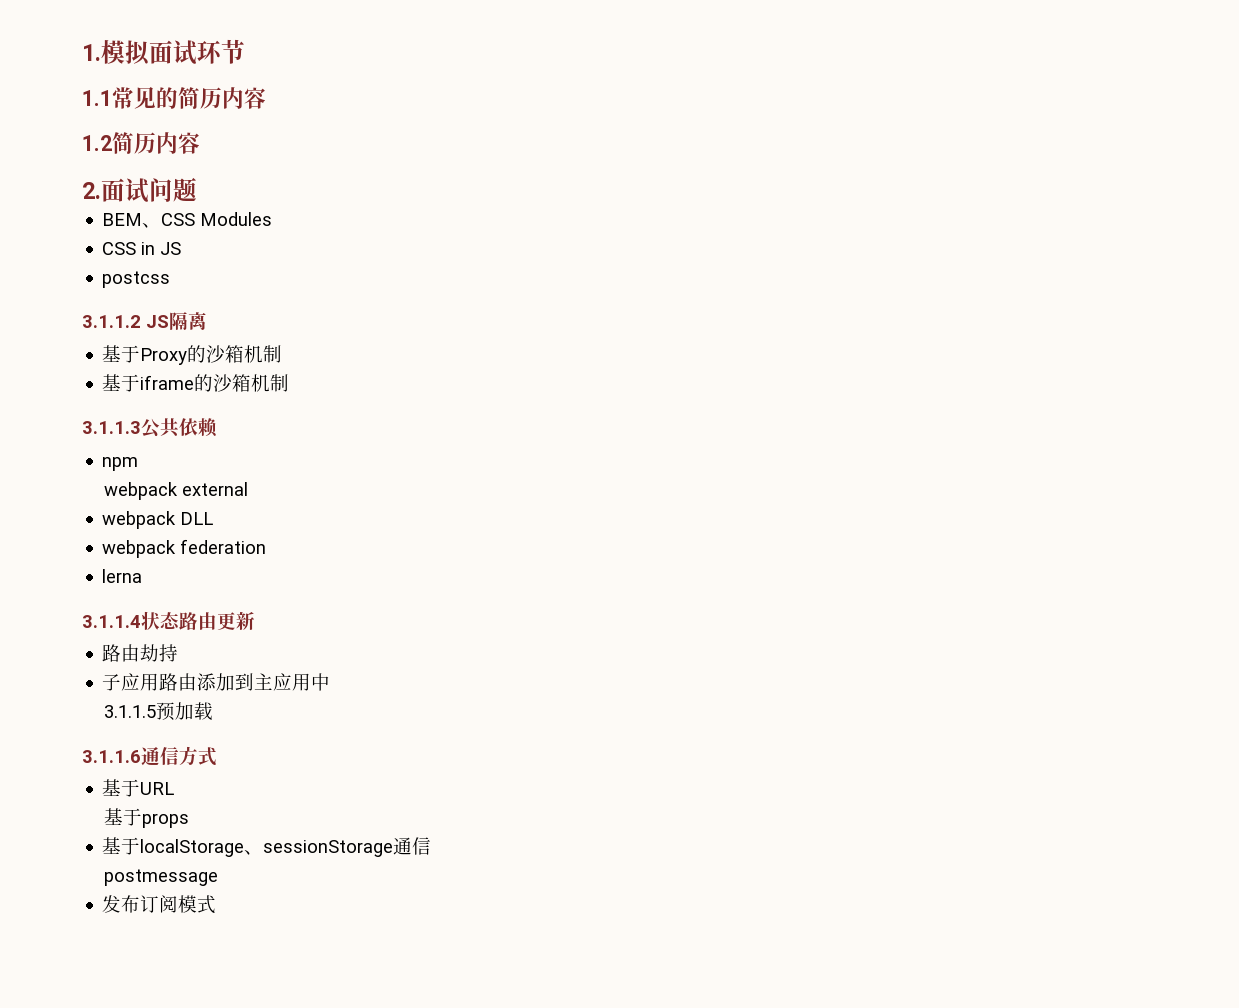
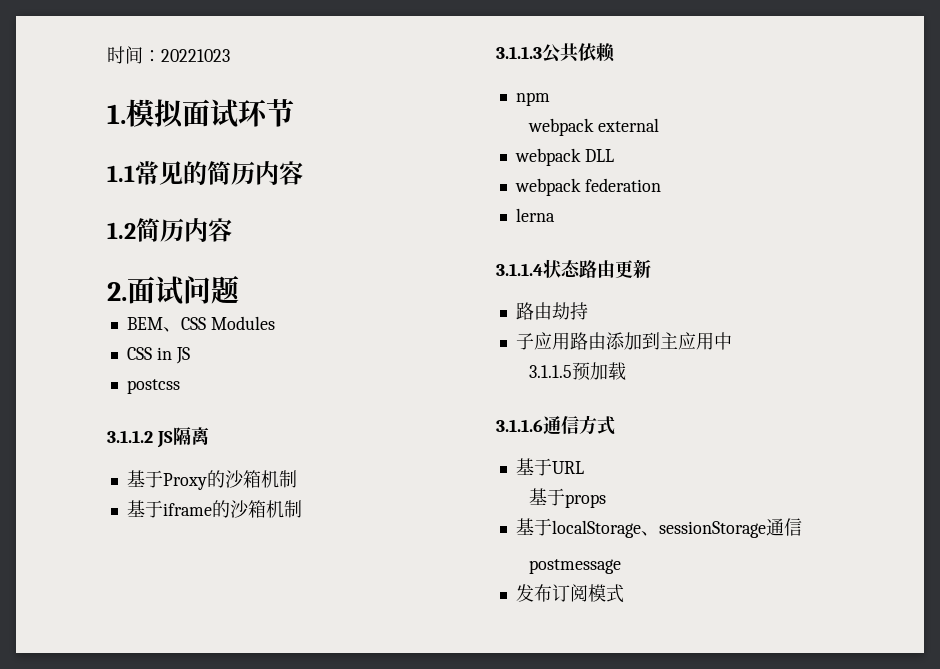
+ 时间：20221023

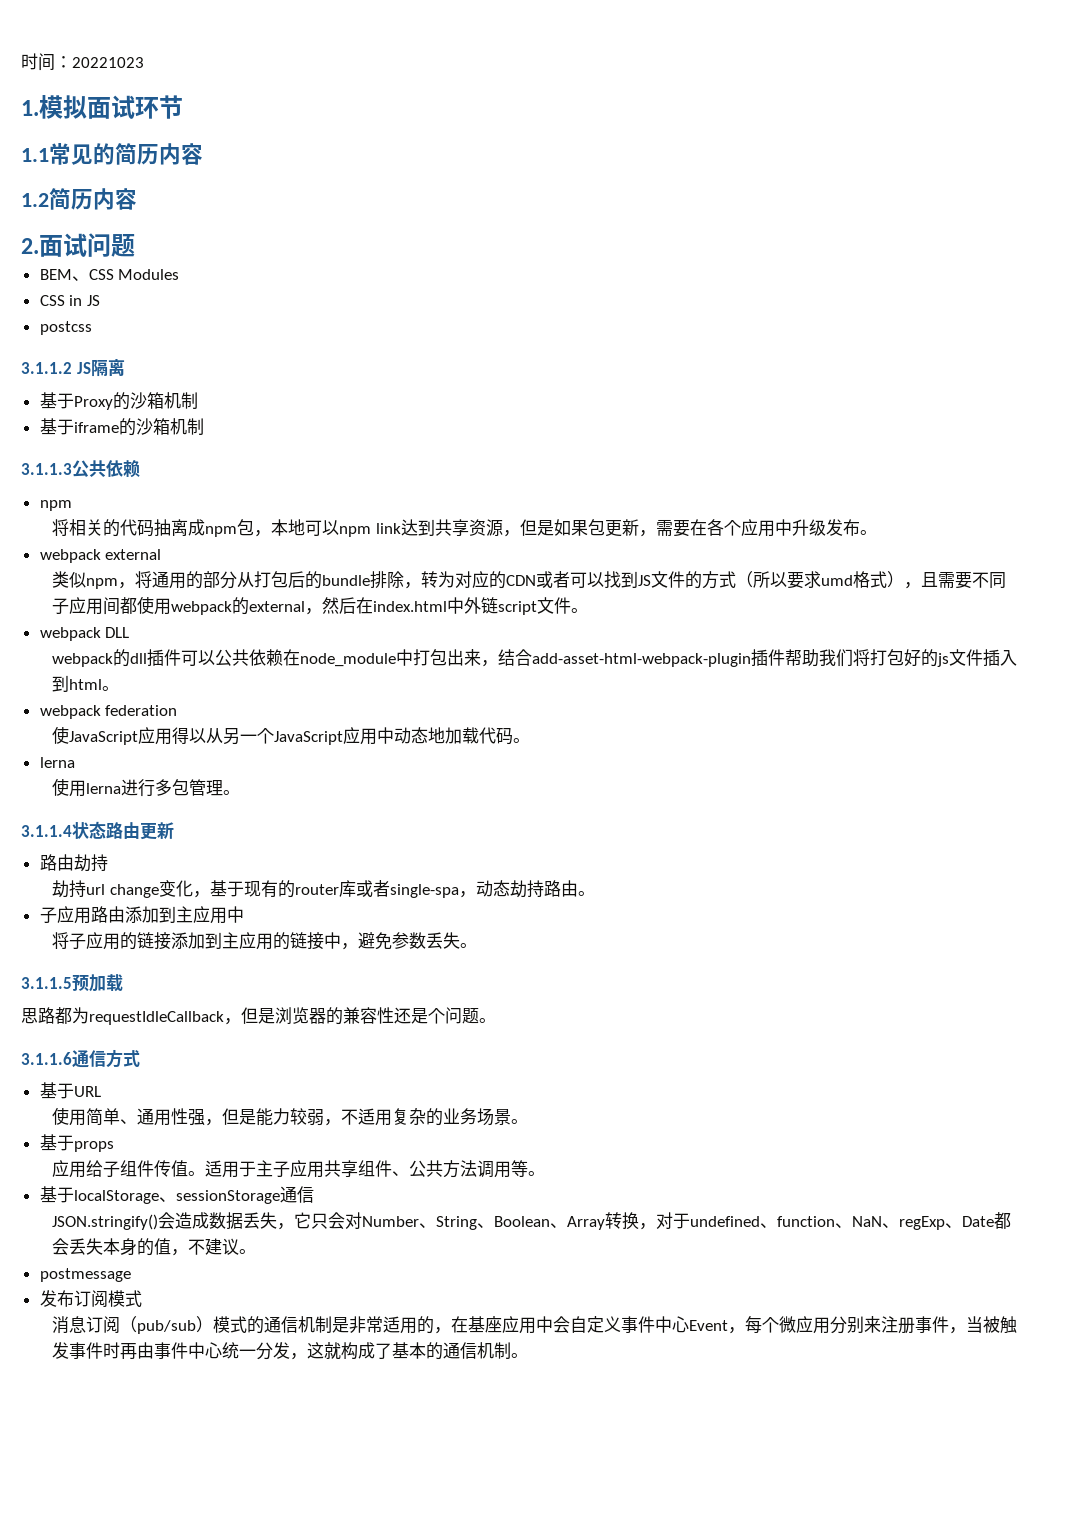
+ 将相关的代码抽离成npm包，本地可以npm link达到共享资源，但是如果包更新，需要在各个应用中升级发布。
  webpack external
+ 类似npm，将通用的部分从打包后的bundle排除，转为对应的CDN或者可以找到JS文件的方式（所以要求umd格式），且需要不同子应用间都使用webpack的external，然后在index.html中外链script文件。
  webpack DLL
+ webpack的dll插件可以公共依赖在node_module中打包出来，结合add-asset-html-webpack-plugin插件帮助我们将打包好的js文件插入到html。
  webpack federation
+ 使JavaScript应用得以从另一个JavaScript应用中动态地加载代码。
  lerna
+ 使用lerna进行多包管理。
+ 劫持url change变化，基于现有的router库或者single-spa，动态劫持路由。
+ 将子应用的链接添加到主应用的链接中，避免参数丢失。
  3.1.1.5预加载
+ 思路都为requestIdleCallback，但是浏览器的兼容性还是个问题。
+ 使用简单、通用性强，但是能力较弱，不适用复杂的业务场景。
  基于props
+ 应用给子组件传值。适用于主子应用共享组件、公共方法调用等。
+ JSON.stringify()会造成数据丢失，它只会对Number、String、Boolean、Array转换，对于undefined、function、NaN、regExp、Date都会丢失本身的值，不建议。
  postmessage
  发布订阅模式
+ 消息订阅（pub/sub）模式的通信机制是非常适用的，在基座应用中会自定义事件中心Event，每个微应用分别来注册事件，当被触发事件时再由事件中心统一分发，这就构成了基本的通信机制。

